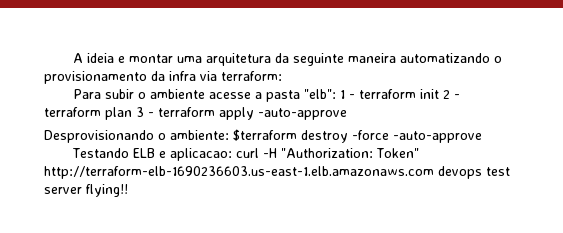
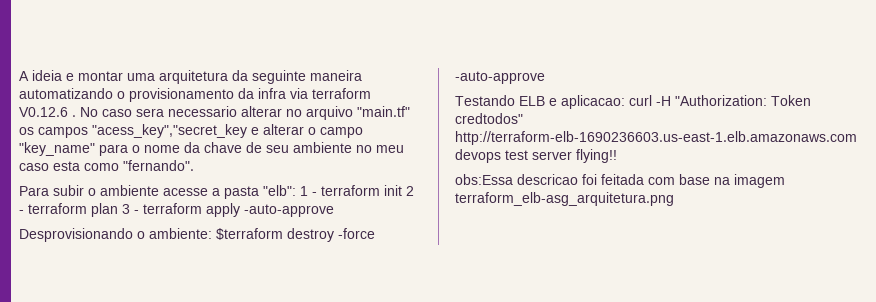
- A ideia e montar uma arquitetura da seguinte maneira automatizando o provisionamento da infra via terraform:
+ A ideia e montar uma arquitetura da seguinte maneira automatizando o provisionamento da infra via terraform V0.12.6 . No caso sera necessario alterar no arquivo "main.tf" os campos "acess_key","secret_key e alterar o campo "key_name" para o nome da chave de seu ambiente no meu caso esta como "fernando".
- Testando ELB e aplicacao: curl -H "Authorization: Token" http://terraform-elb-1690236603.us-east-1.elb.amazonaws.com devops test server flying!!
+ Testando ELB e aplicacao: curl -H "Authorization: Token credtodos" http://terraform-elb-1690236603.us-east-1.elb.amazonaws.com devops test server flying!!
+ obs:Essa descricao foi feitada com base na imagem terraform_elb-asg_arquitetura.png

